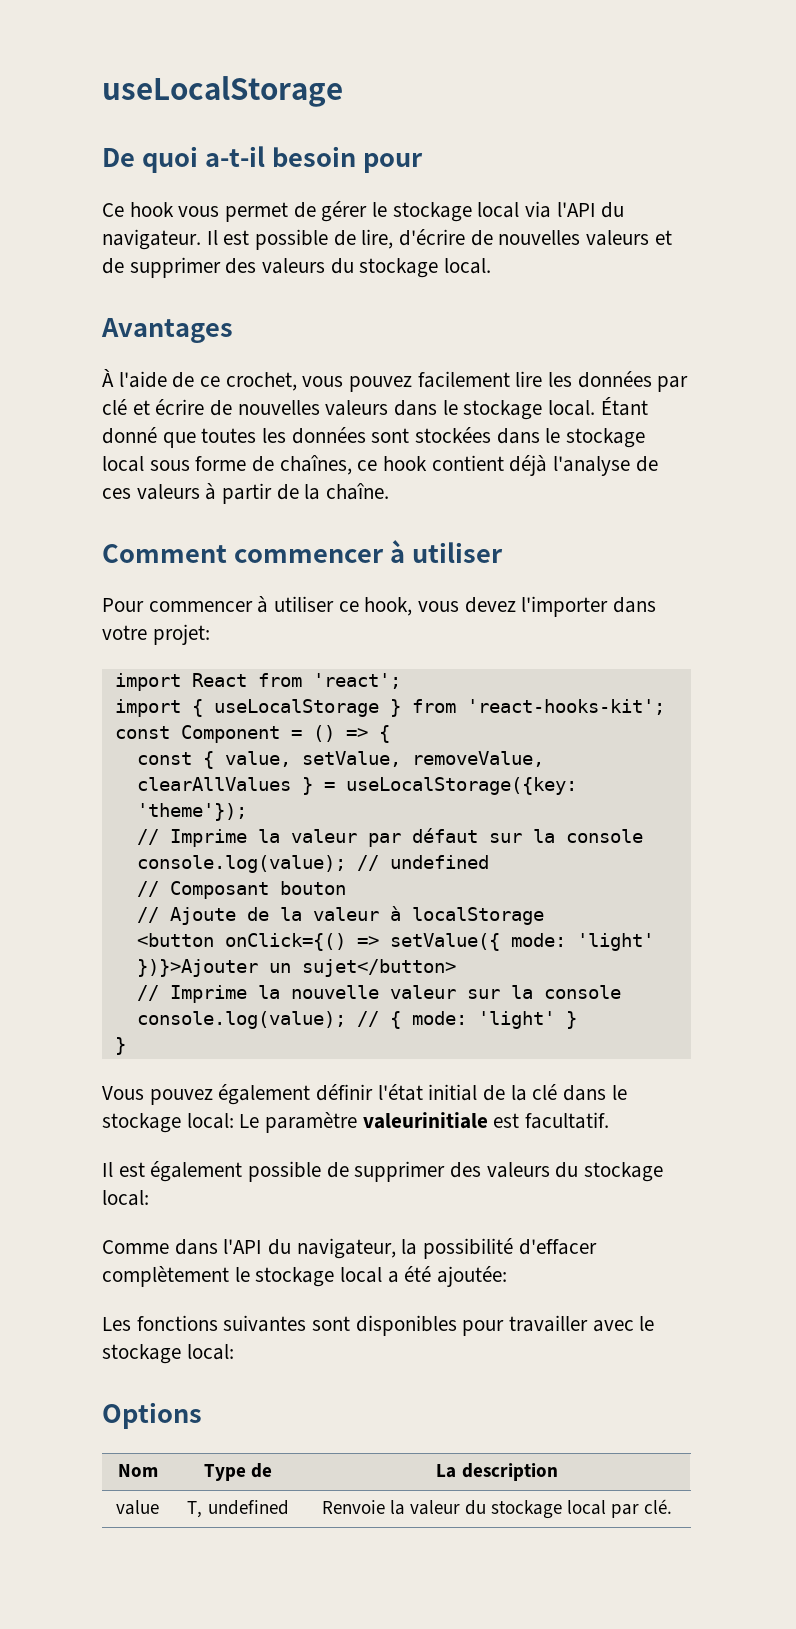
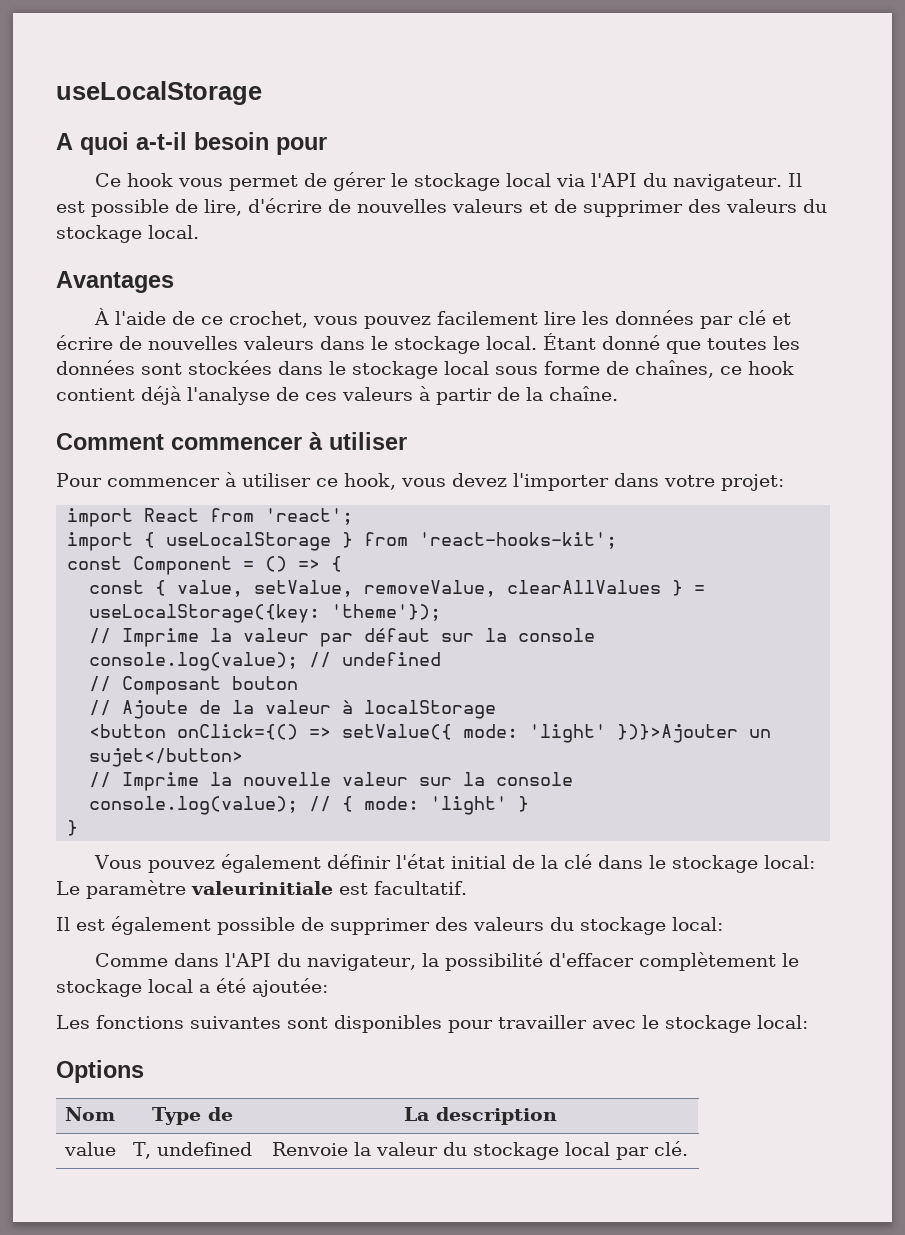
- De quoi a-t-il besoin pour
+ A quoi a-t-il besoin pour

